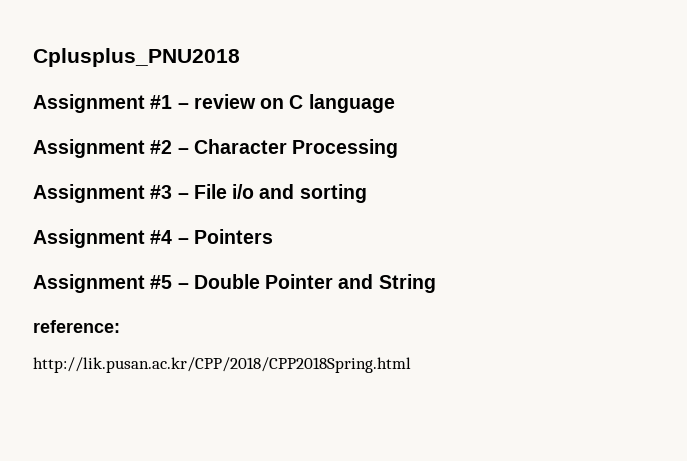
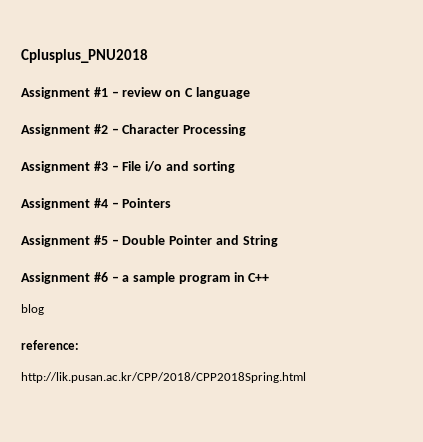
+ Assignment #6 – a sample program in C++
+ blog

